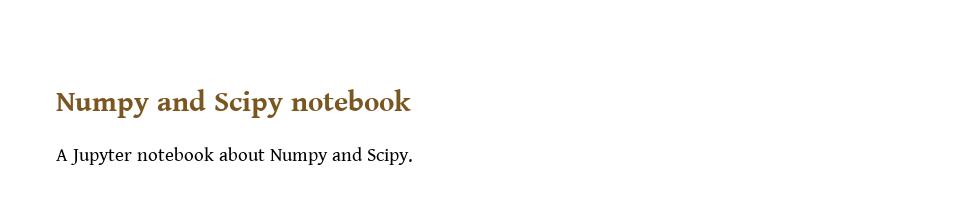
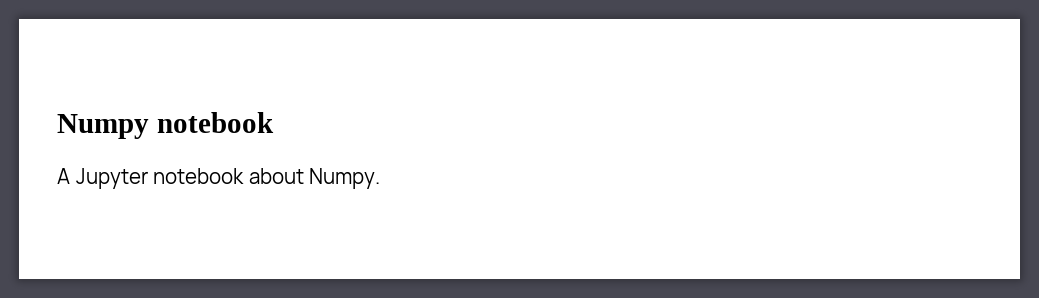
- Numpy and Scipy notebook
+ Numpy notebook
- A Jupyter notebook about Numpy and Scipy.
+ A Jupyter notebook about Numpy.

